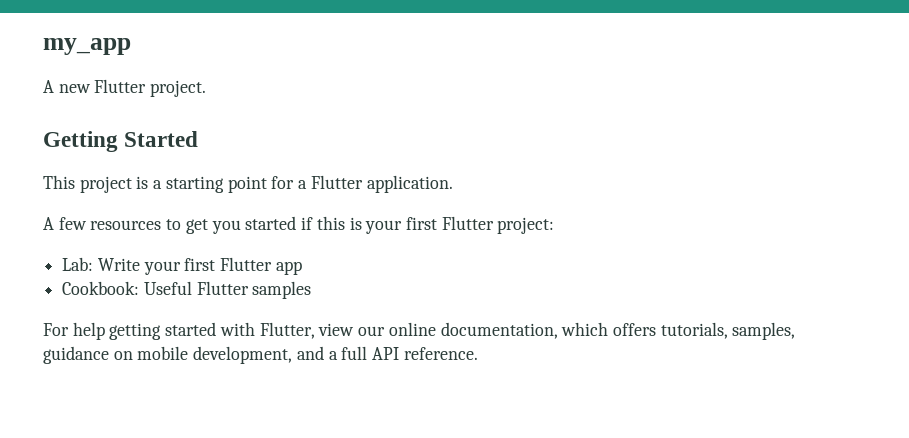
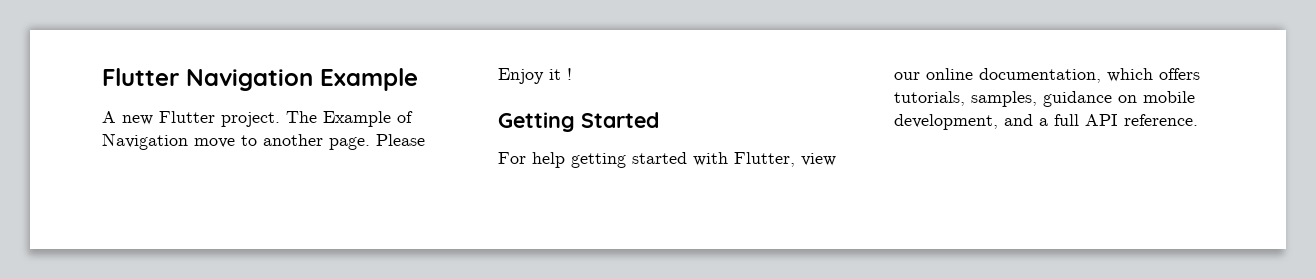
- my_app
+ Flutter Navigation Example
- A new Flutter project.
+ A new Flutter project. The Example of Navigation move to another page. Please Enjoy it !
  Getting Started
- This project is a starting point for a Flutter application.
- A few resources to get you started if this is your first Flutter project:
- Lab: Write your first Flutter app
- Cookbook: Useful Flutter samples

